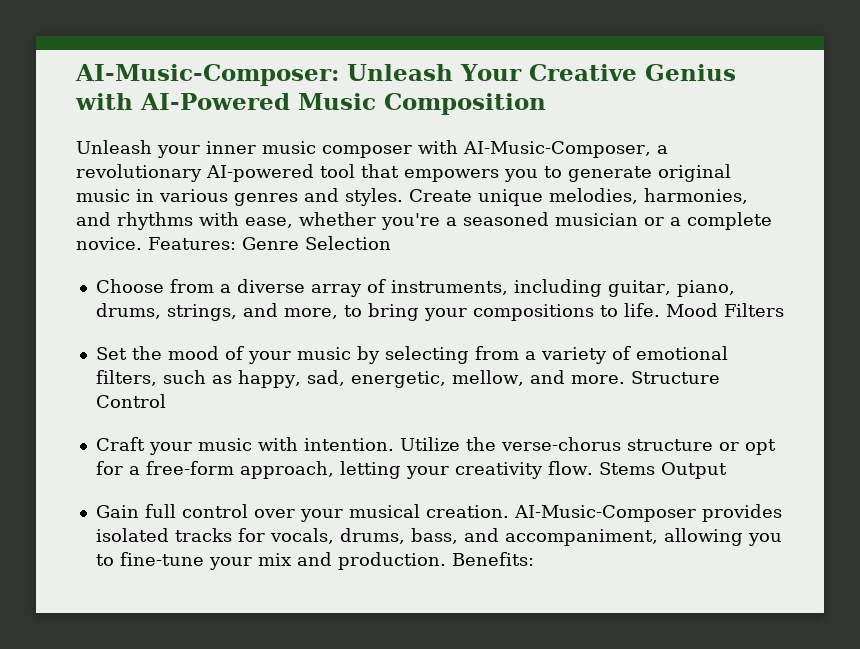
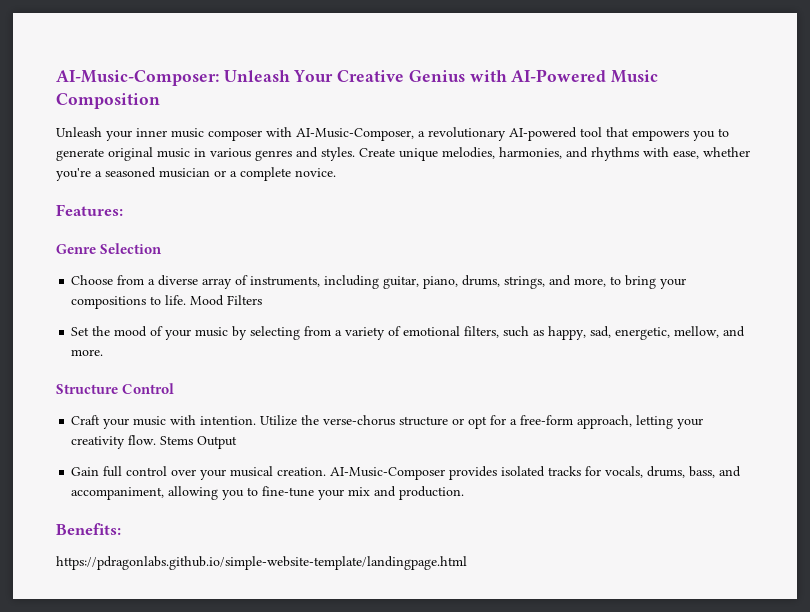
- Create unique melodies, harmonies, and rhythms with ease, whether you're a seasoned musician or a complete novice. Features: Genre Selection
+ Create unique melodies, harmonies, and rhythms with ease, whether you're a seasoned musician or a complete novice.
+ Features:
+ Genre Selection
- Set the mood of your music by selecting from a variety of emotional filters, such as happy, sad, energetic, mellow, and more. Structure Control
+ Set the mood of your music by selecting from a variety of emotional filters, such as happy, sad, energetic, mellow, and more.
+ Structure Control
- AI-Music-Composer provides isolated tracks for vocals, drums, bass, and accompaniment, allowing you to fine-tune your mix and production. Benefits:
+ AI-Music-Composer provides isolated tracks for vocals, drums, bass, and accompaniment, allowing you to fine-tune your mix and production.
+ Benefits:
+ https://pdragonlabs.github.io/simple-website-template/landingpage.html

